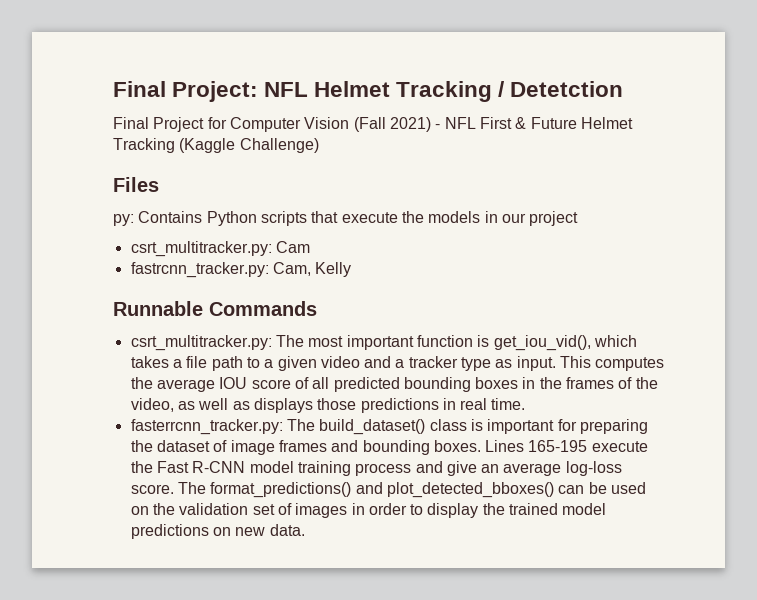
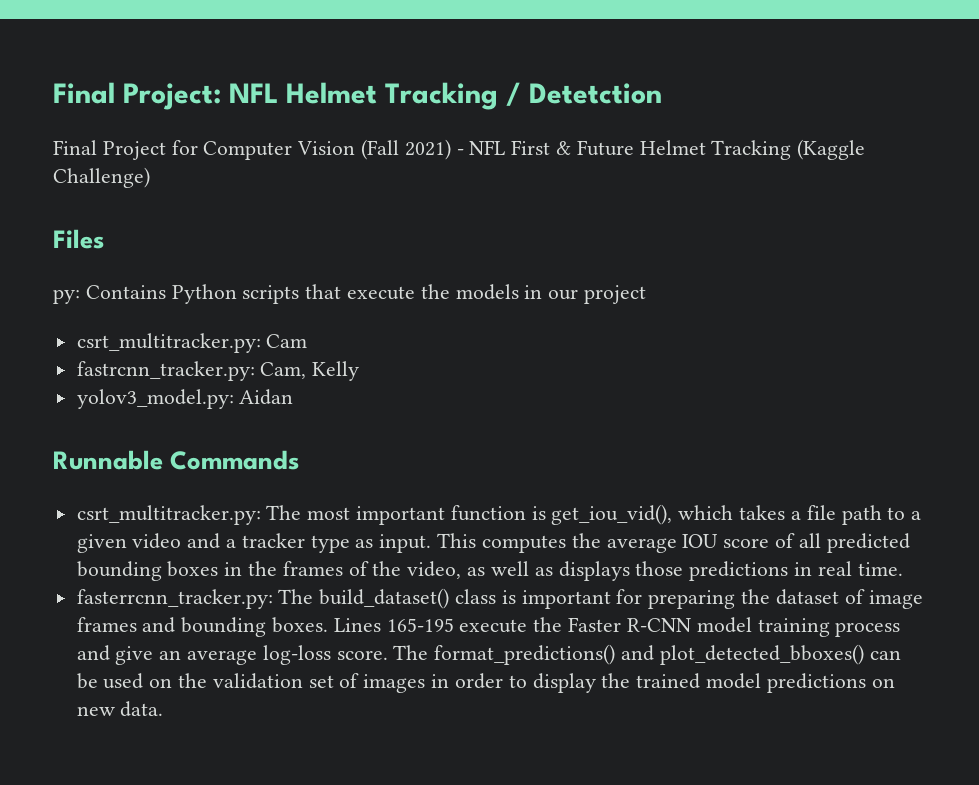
+ yolov3_model.py: Aidan
- Lines 165-195 execute the Fast R-CNN model training process and give an average log-loss score.
+ Lines 165-195 execute the Faster R-CNN model training process and give an average log-loss score.

